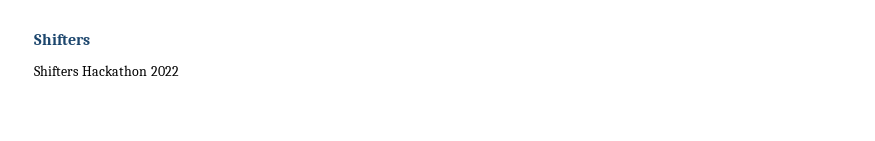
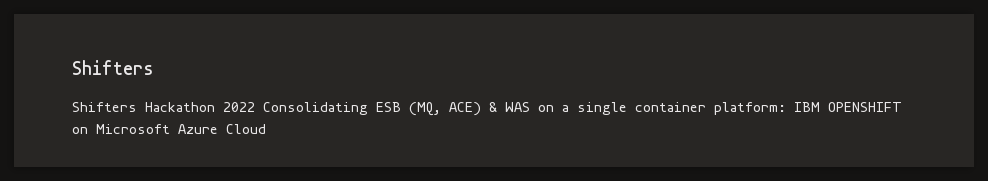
- Shifters Hackathon 2022
+ Shifters Hackathon 2022 Consolidating ESB (MQ, ACE) & WAS on a single container platform: IBM OPENSHIFT on Microsoft Azure Cloud

